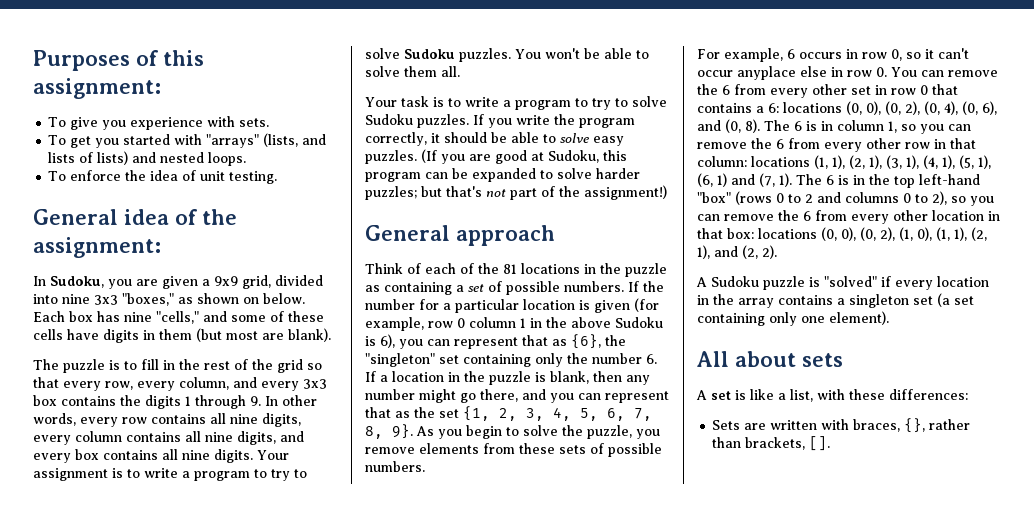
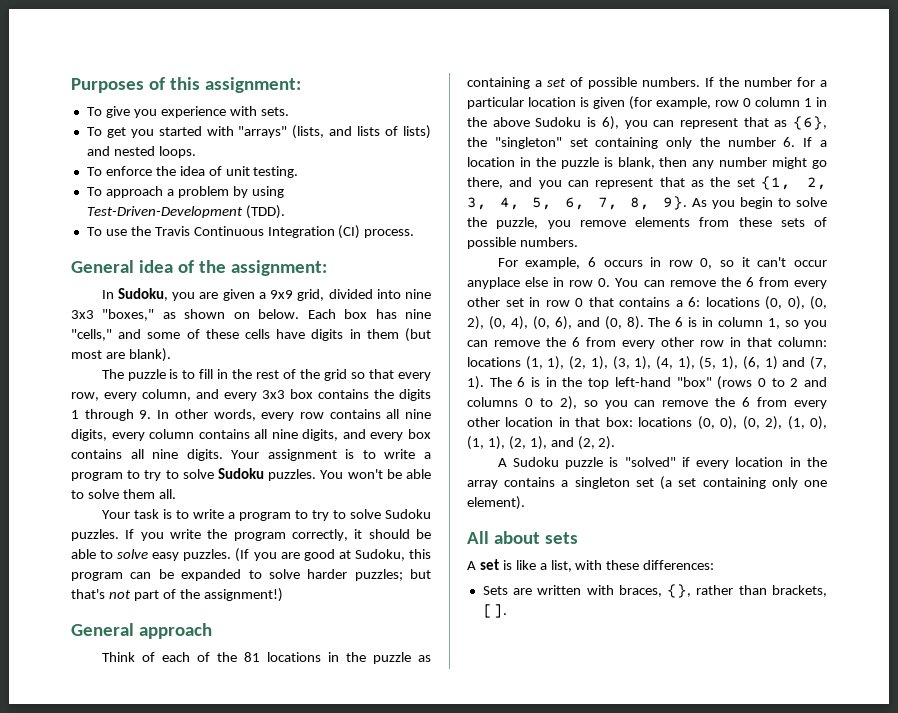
+ To approach a problem by using Test-Driven-Development (TDD).
+ To use the Travis Continuous Integration (CI) process.

